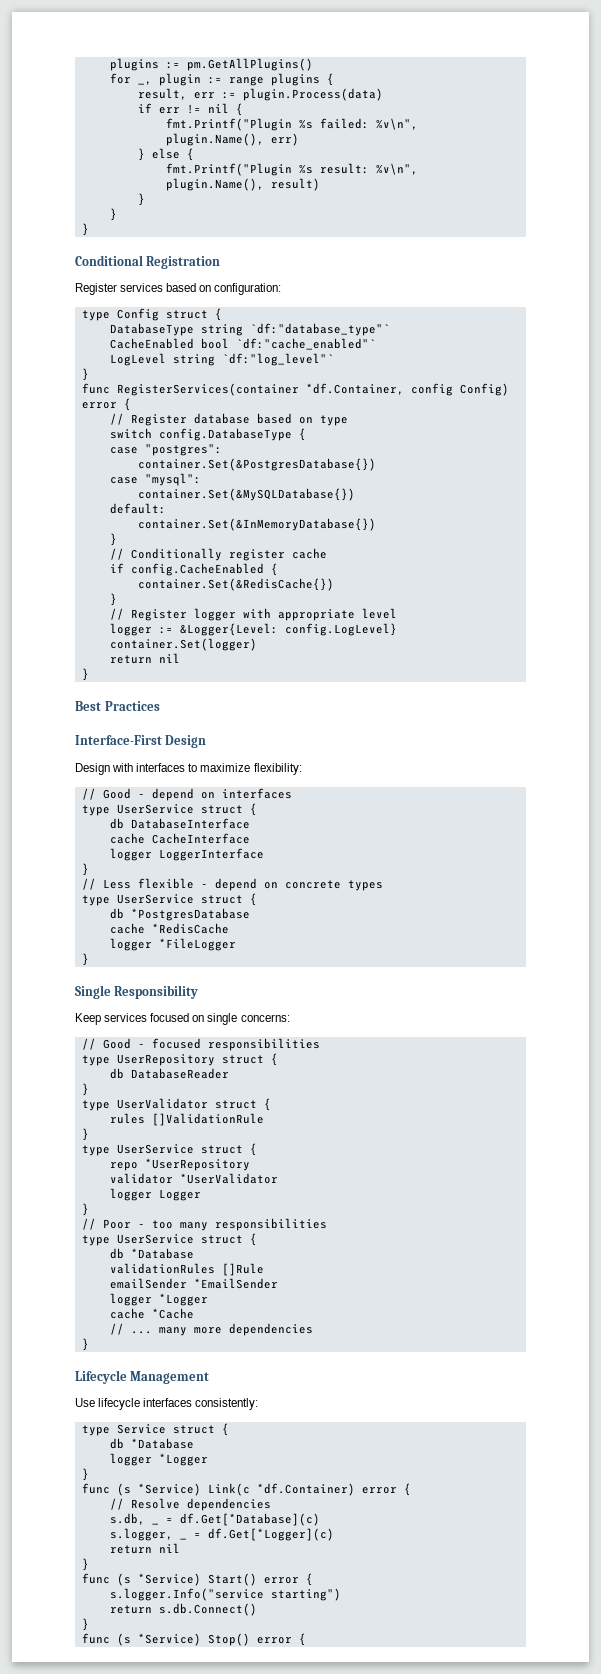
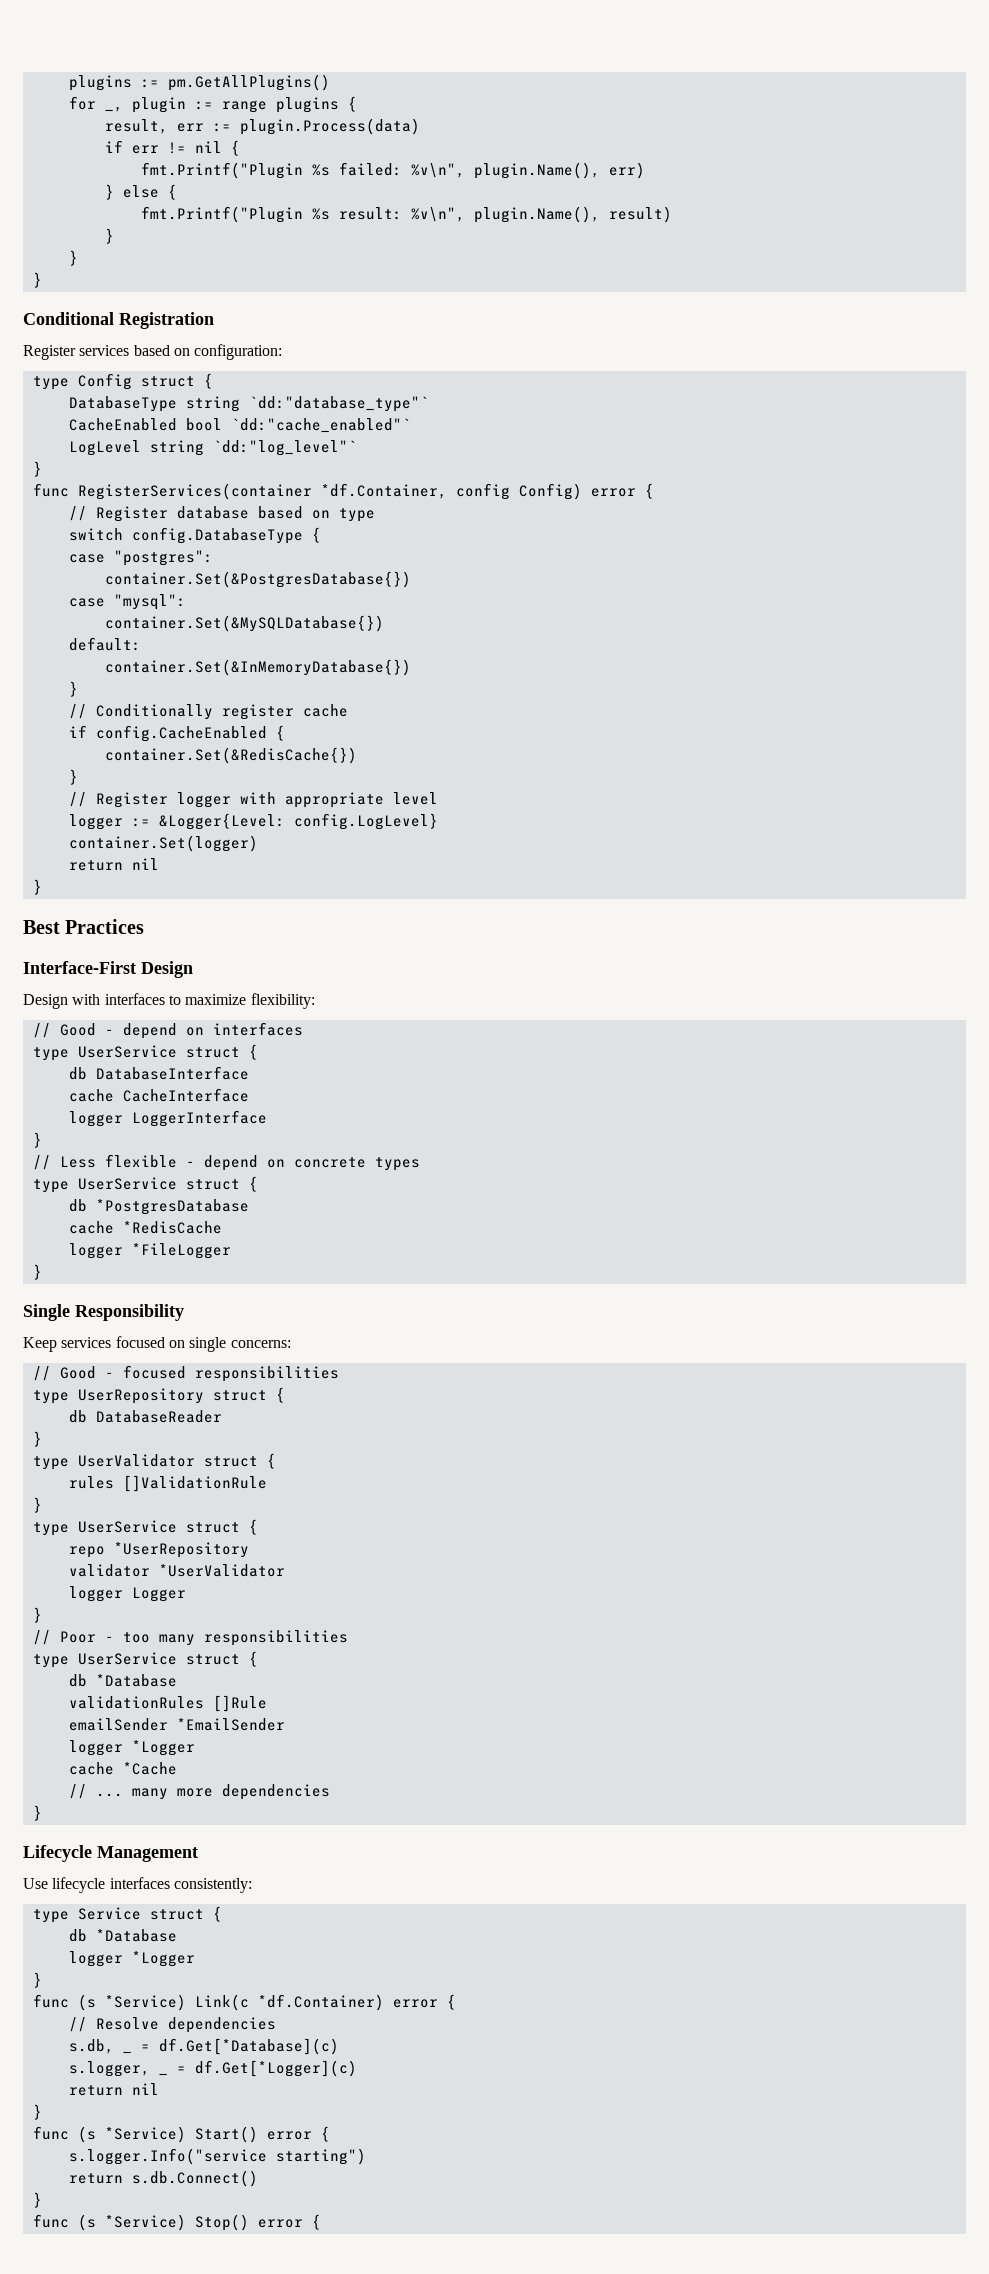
- DatabaseType string `df:"database_type"`
+ DatabaseType string `dd:"database_type"`
- CacheEnabled bool `df:"cache_enabled"`
+ CacheEnabled bool `dd:"cache_enabled"`
- LogLevel string `df:"log_level"`
+ LogLevel string `dd:"log_level"`

